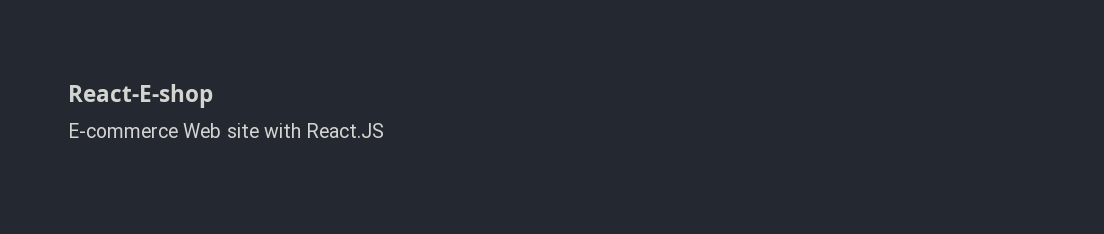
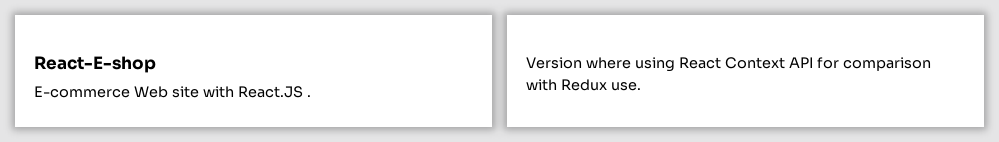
- E-commerce Web site with React.JS
+ E-commerce Web site with React.JS .
+ Version where using React Context API for comparison with Redux use.

